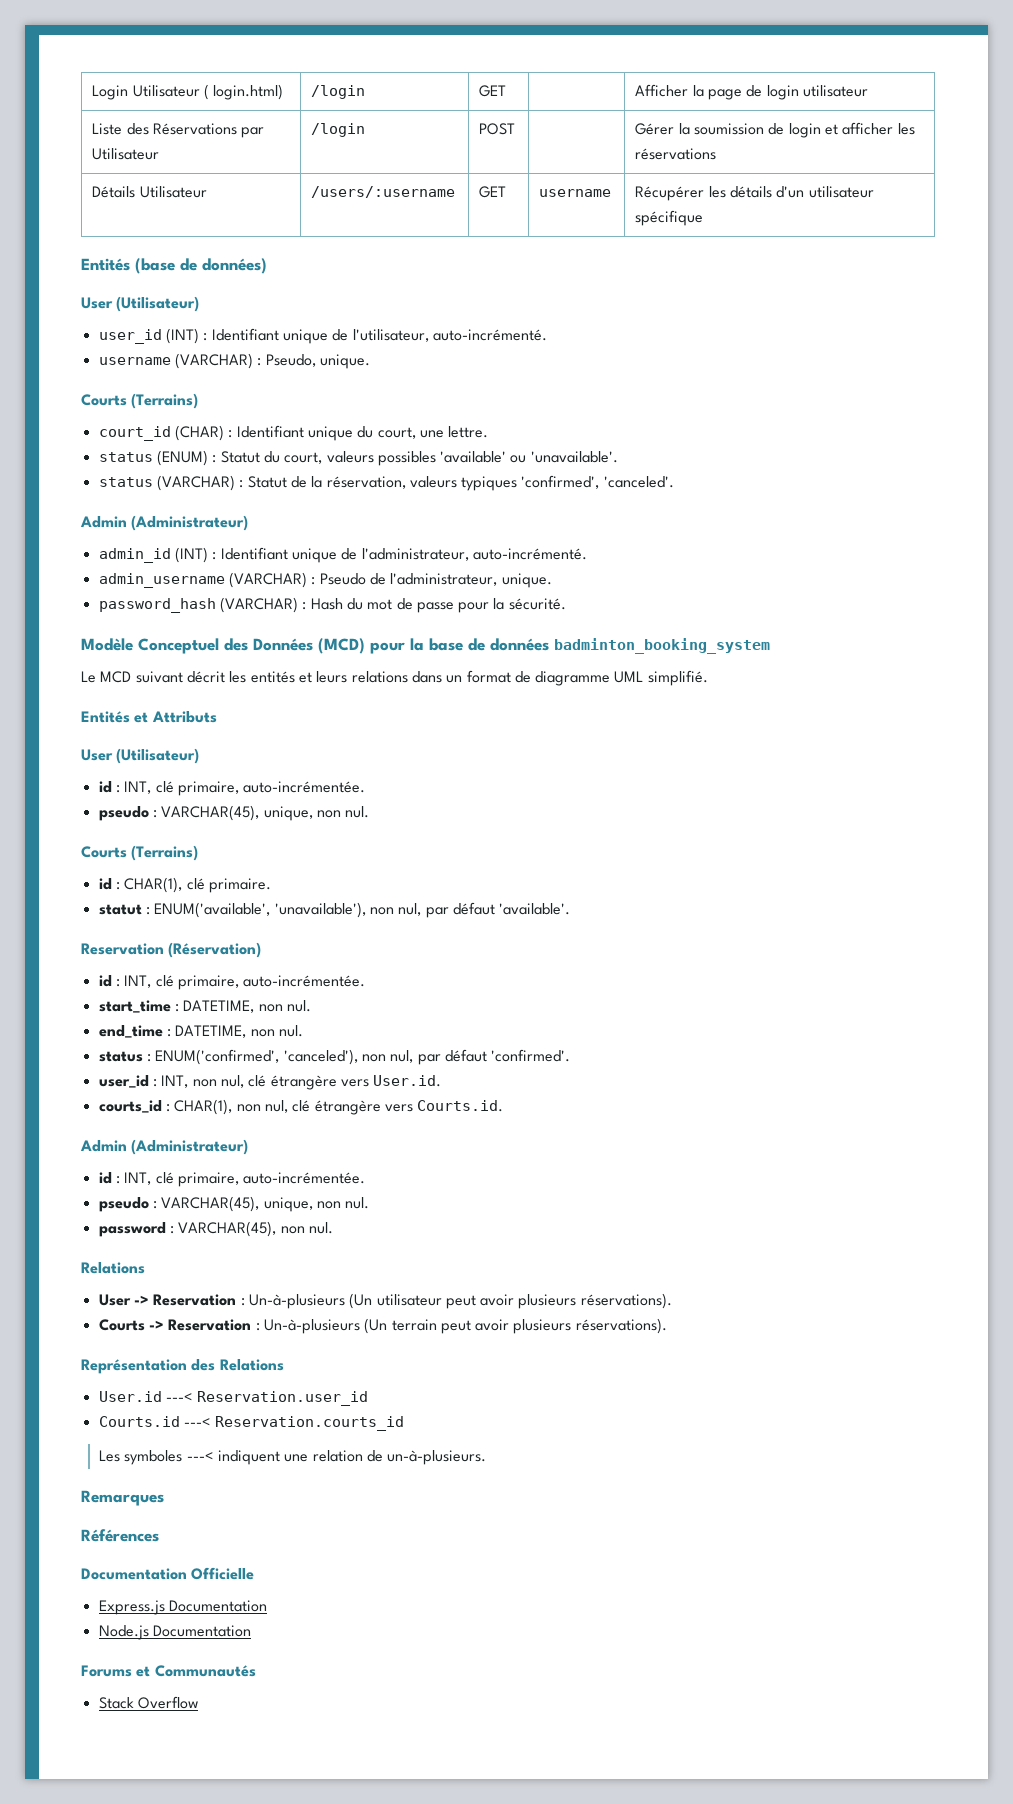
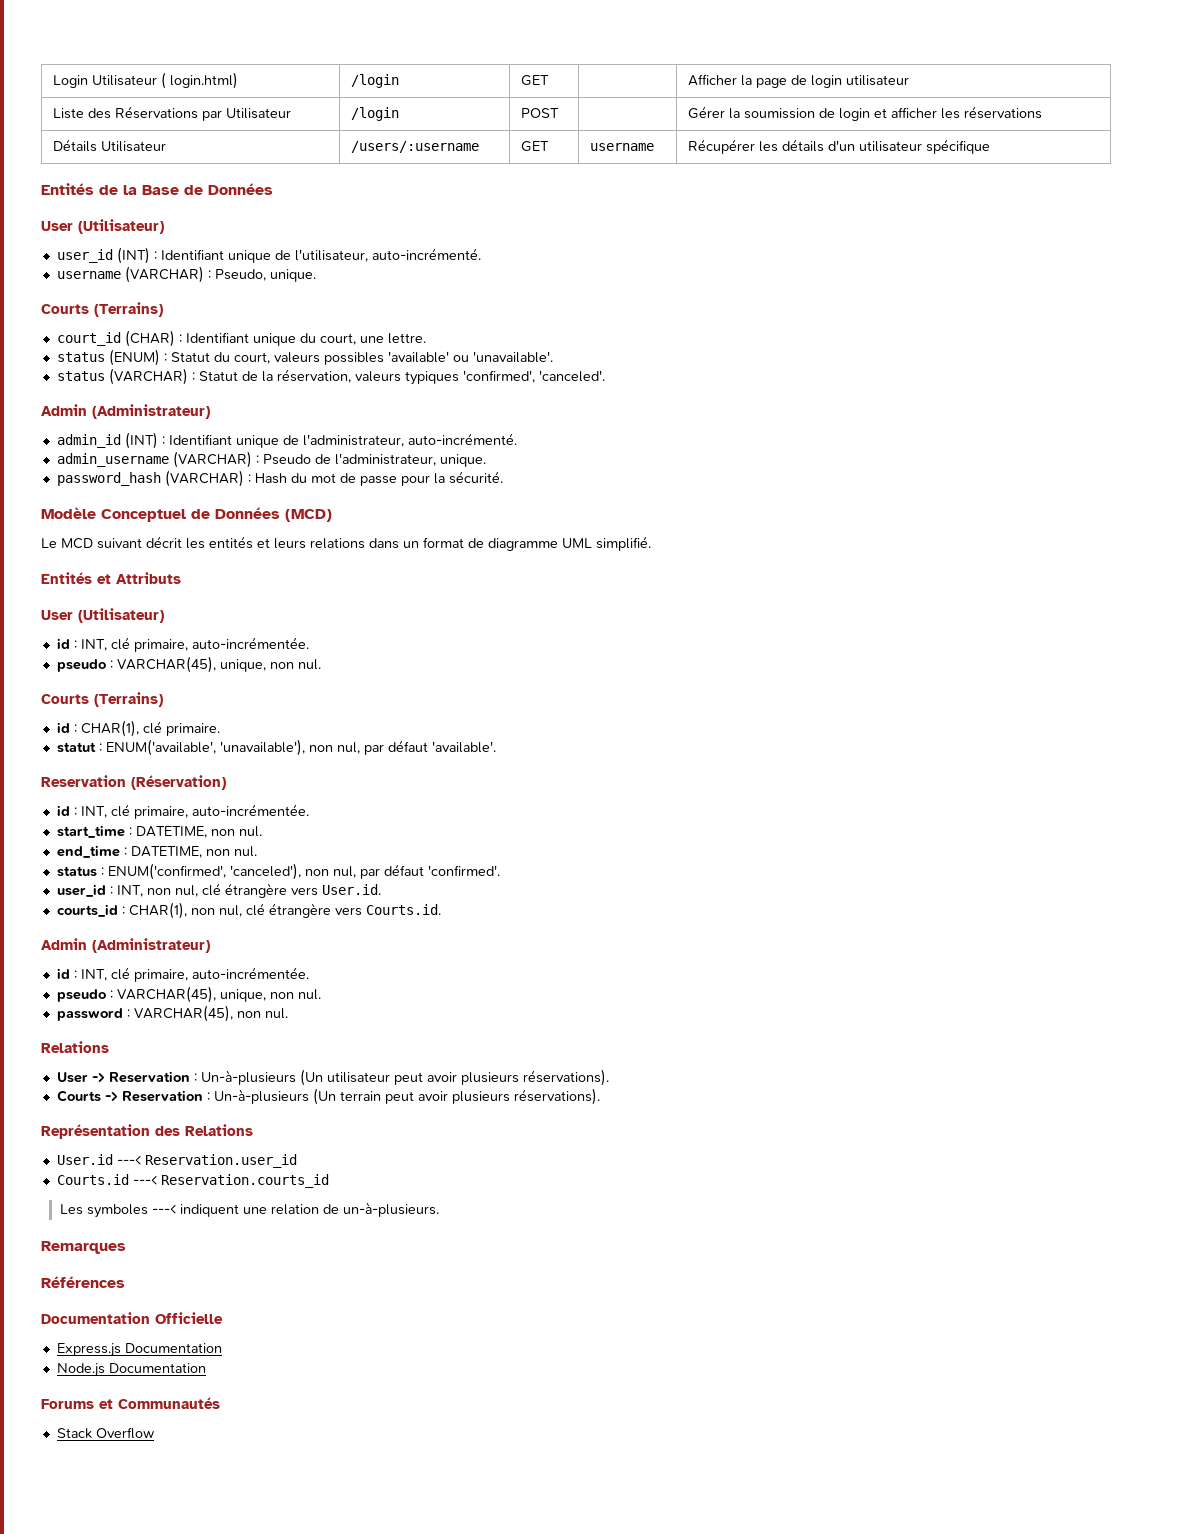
- Entités (base de données)
+ Entités de la Base de Données
- Modèle Conceptuel des Données (MCD) pour la base de données badminton_booking_system
+ Modèle Conceptuel de Données (MCD)

